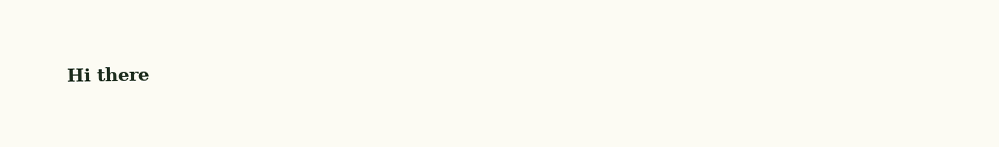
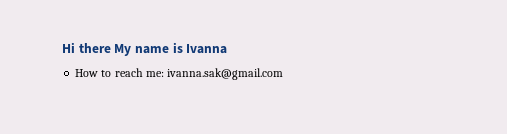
- Hi there
+ Hi there My name is Ivanna
+ How to reach me: ivanna.sak@gmail.com

